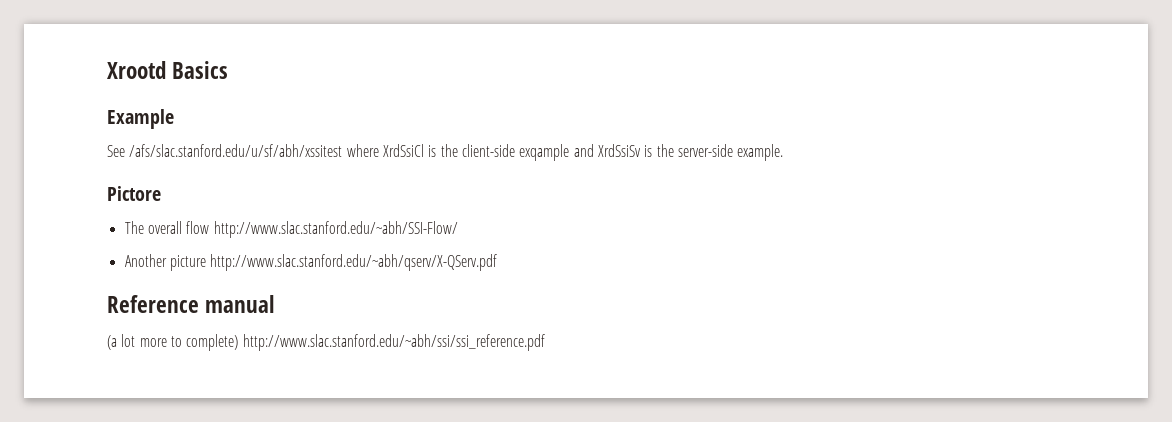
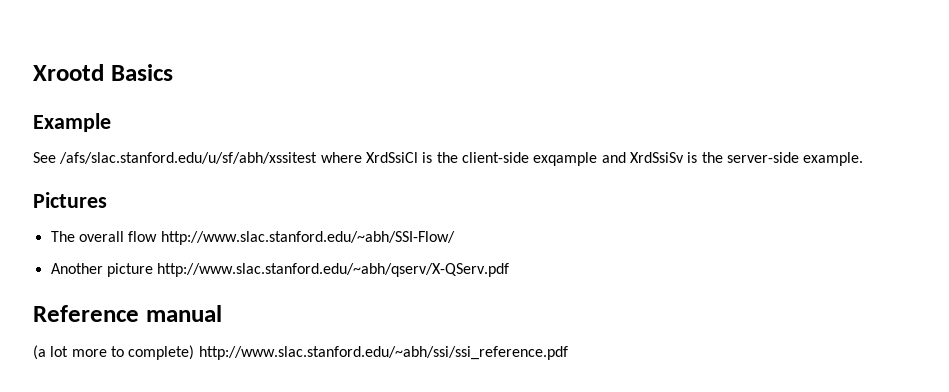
- Pictore
+ Pictures

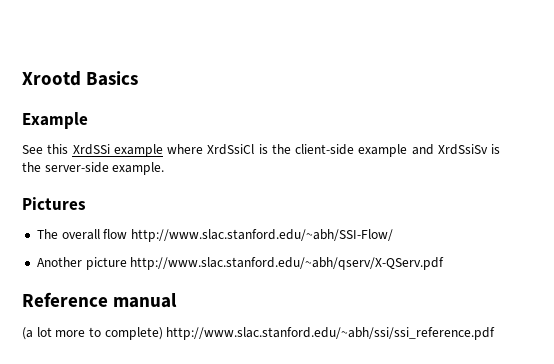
- See /afs/slac.stanford.edu/u/sf/abh/xssitest where XrdSsiCl is the client-side exqample and XrdSsiSv is the server-side example.
+ See this XrdSSi example where XrdSsiCl is the client-side example and XrdSsiSv is the server-side example.

